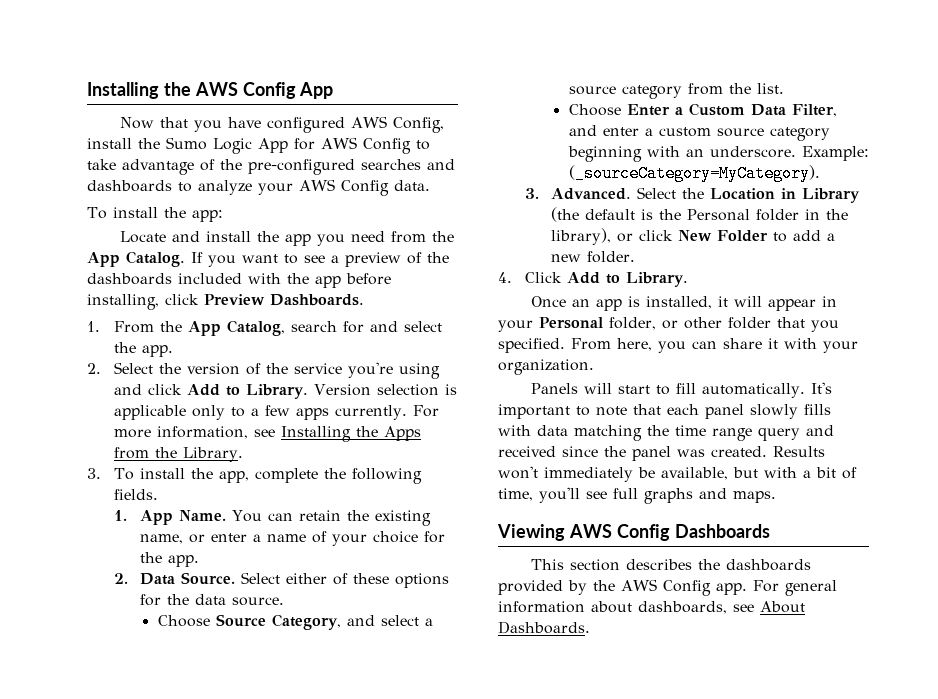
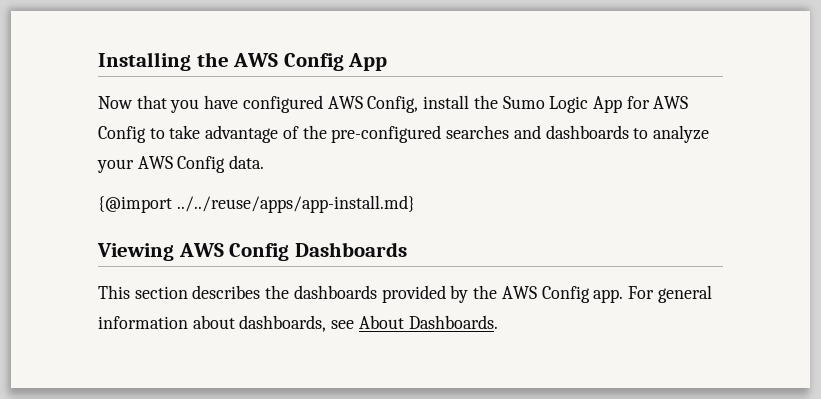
- To install the app:
- Locate and install the app you need from the App Catalog. If you want to see a preview of the dashboards included with the app before installing, click Preview Dashboards.
- 1. From the App Catalog, search for and select the app.
- 2. Select the version of the service you're using and click Add to Library. Version selection is applicable only to a few apps currently. For more information, see Installing the Apps from the Library.
- 3. To install the app, complete the following fields.
- 1. App Name. You can retain the existing name, or enter a name of your choice for the app.
- 2. Data Source. Select either of these options for the data source.
- Choose Source Category, and select a source category from the list.
- Choose Enter a Custom Data Filter, and enter a custom source category beginning with an underscore. Example: (_sourceCategory=MyCategory).
- 3. Advanced. Select the Location in Library (the default is the Personal folder in the library), or click New Folder to add a new folder.
- 4. Click Add to Library.
- Once an app is installed, it will appear in your Personal folder, or other folder that you specified. From here, you can share it with your organization.
- Panels will start to fill automatically. It's important to note that each panel slowly fills with data matching the time range query and received since the panel was created. Results won't immediately be available, but with a bit of time, you'll see full graphs and maps.
+ {@import ../../reuse/apps/app-install.md}

